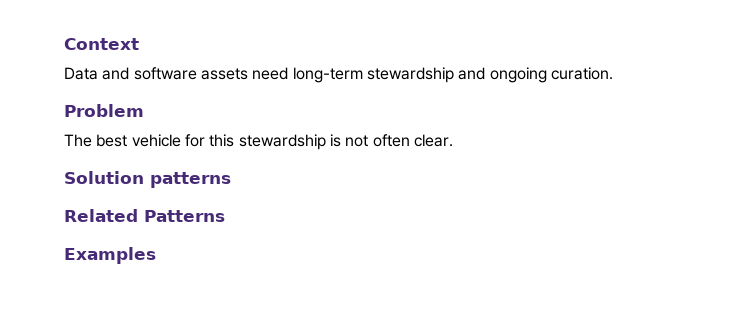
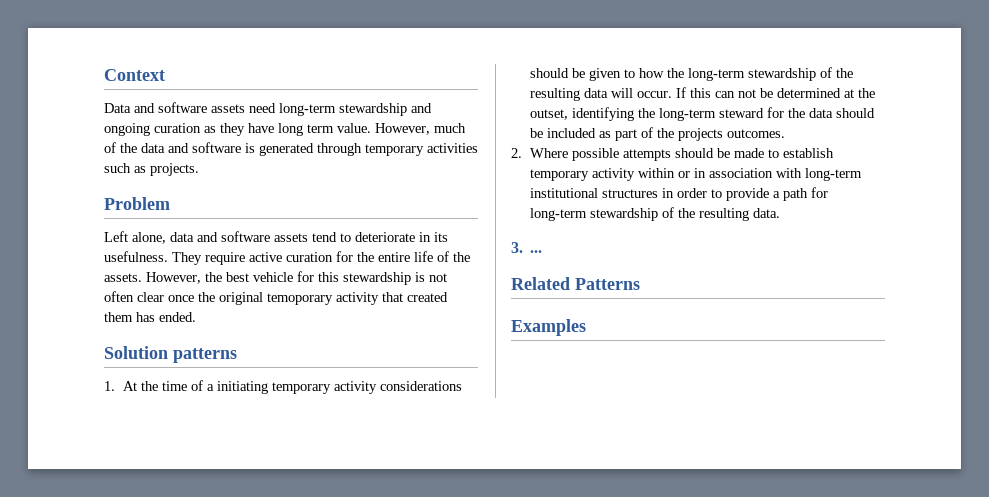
- Data and software assets need long-term stewardship and ongoing curation.
+ Data and software assets need long-term stewardship and ongoing curation as they have long term value. However, much of the data and software is generated through temporary activities such as projects.
  Problem
- The best vehicle for this stewardship is not often clear.
+ Left alone, data and software assets tend to deteriorate in its usefulness. They require active curation for the entire life of the assets. However, the best vehicle for this stewardship is not often clear once the original temoporary activity that created them has ended.
  Solution patterns
+ 1. At the time of a initiating temporary activity considerations should be given to how the long-term stewardship of the resulting data will occur. If this can not be determined at the outset, identifying the long-term steward for the data should be included as part of the projects outcomes.
+ 2. Where possible attempts should be made to establish temporary activity within or in association with long-term institutional structures in order to provide a path for long-term stewardship of the resulting data.
+ 3. ...

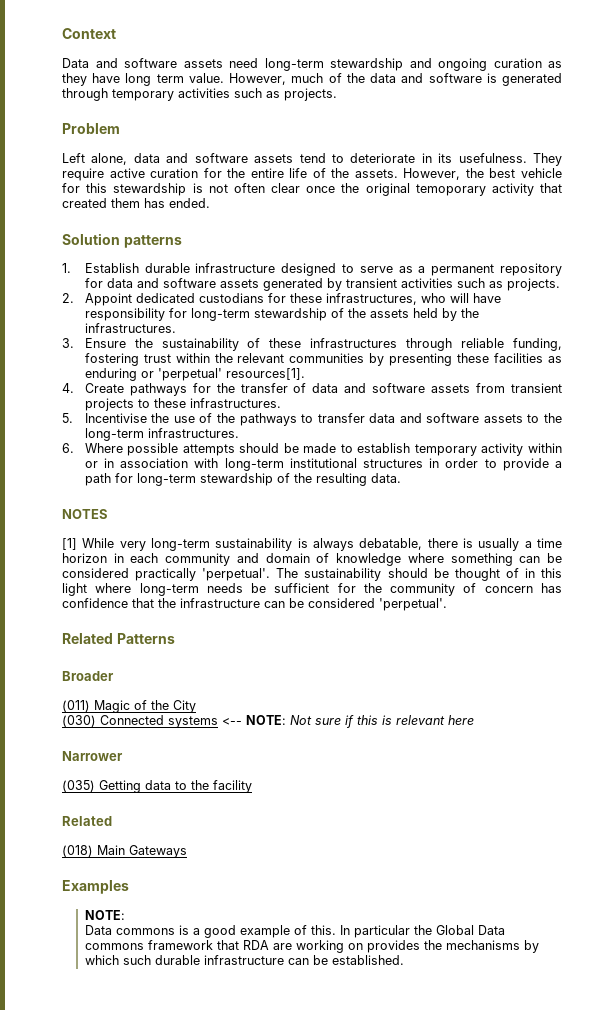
- 1. At the time of a initiating temporary activity considerations should be given to how the long-term stewardship of the resulting data will occur. If this can not be determined at the outset, identifying the long-term steward for the data should be included as part of the projects outcomes.
- 2. Where possible attempts should be made to establish temporary activity within or in association with long-term institutional structures in order to provide a path for long-term stewardship of the resulting data.
+ 1. Establish durable infrastructure designed to serve as a permanent repository for data and software assets generated by transient activities such as projects.
+ 2. Appoint dedicated custodians for these infrastructures, who will have responsibility for long-term stewardship of the assets held by the infrastructures.
+ 3. Ensure the sustainability of these infrastructures through reliable funding, fostering trust within the relevant communities by presenting these facilities as enduring or 'perpetual' resources[1].
+ 4. Create pathways for the transfer of data and software assets from transient projects to these infrastructures.
+ 5. Incentivise the use of the pathways to transfer data and software assets to the long-term infrastructures.
+ 6. Where possible attempts should be made to establish temporary activity within or in association with long-term institutional structures in order to provide a path for long-term stewardship of the resulting data.
- 3. ...
+ NOTES
+ [1] While very long-term sustainability is always debatable, there is usually a time horizon in each community and domain of knowledge where something can be considered practically 'perpetual'. The sustainability should be thought of in this light where long-term needs be sufficient for the community of concern has confidence that the infrastructure can be considered 'perpetual'.
  Related Patterns
+ Broader
+ (011) Magic of the City
+ (030) Connected systems <-- NOTE: Not sure if this is relevant here
+ Narrower
+ (035) Getting data to the facility
+ Related
+ (018) Main Gateways
  Examples
+ NOTE:
+ Data commons is a good example of this. In particular the Global Data commons framework that RDA are working on provides the mechanisms by which such durable infrastructure can be established.

